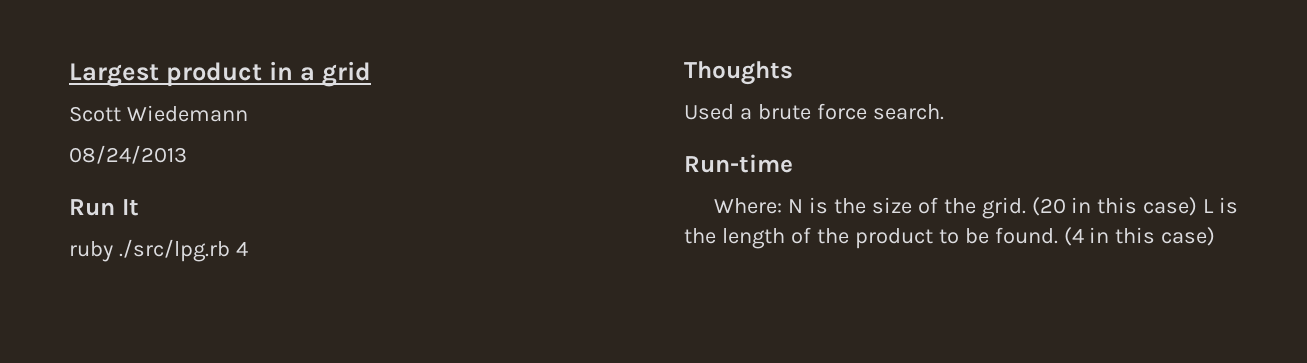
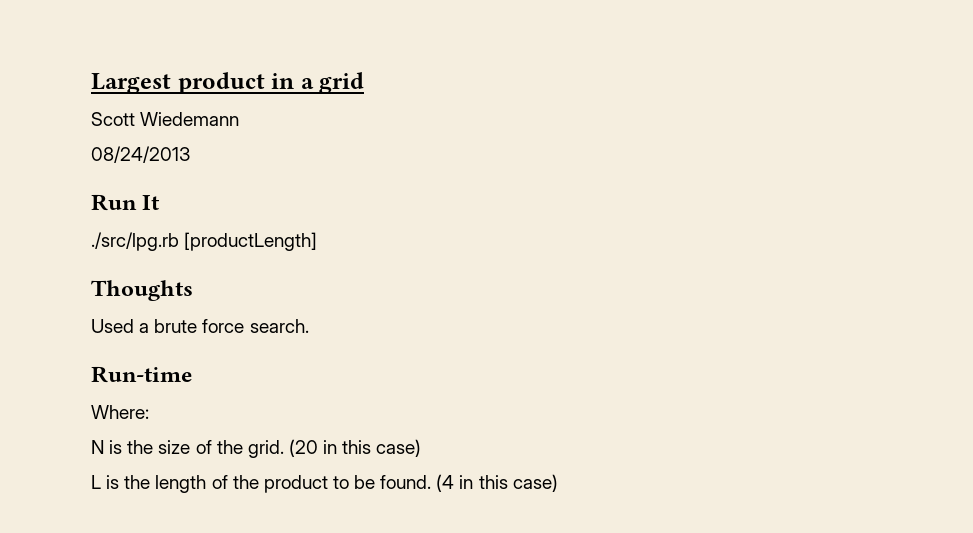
- ruby ./src/lpg.rb 4
+ ./src/lpg.rb [productLength]
- Where: N is the size of the grid.
+ Where:
+ N is the size of the grid.
- (20 in this case) L is the length of the product to be found.
+ (20 in this case)
+ L is the length of the product to be found.

